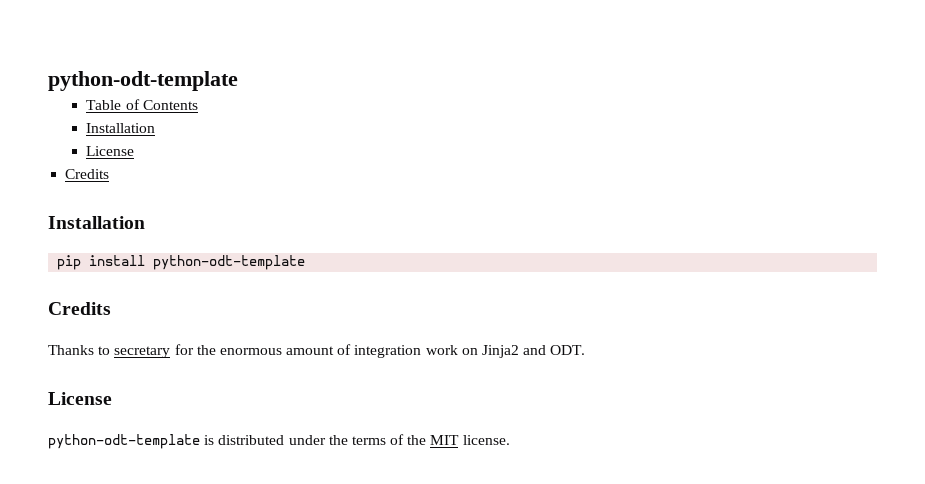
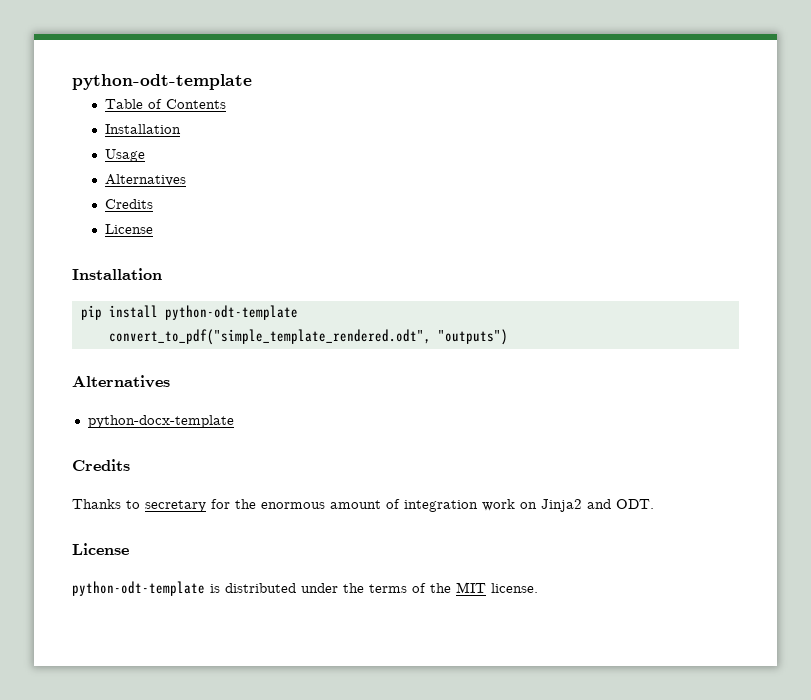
  Table of Contents
  Installation
+ Usage
+ Alternatives
+ Credits
  License
- Credits
+ convert_to_pdf("simple_template_rendered.odt", "outputs")
+ Alternatives
+ python-docx-template

